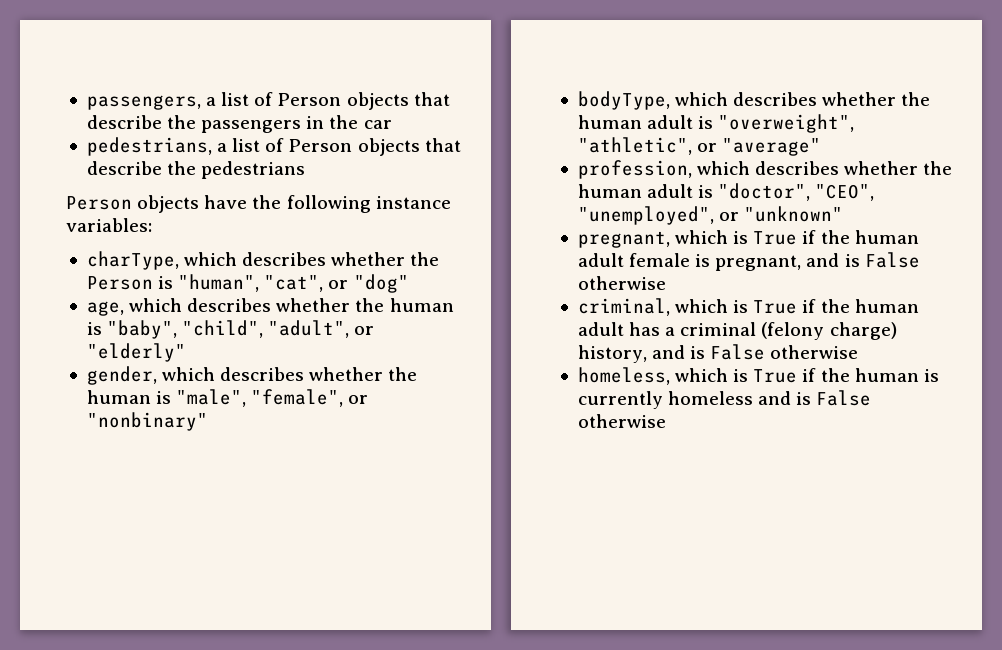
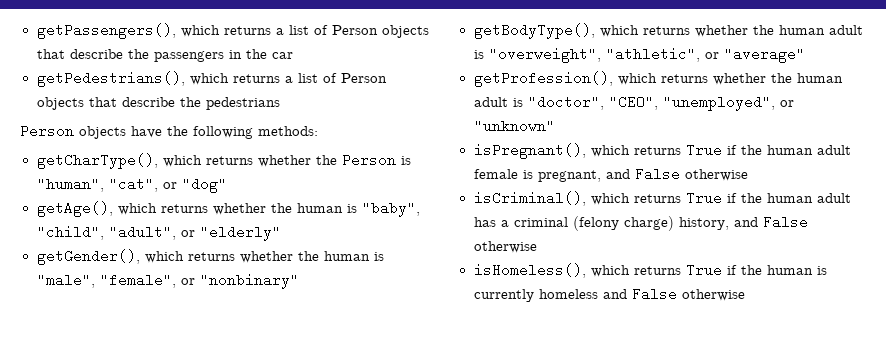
- passengers, a list of Person objects that describe the passengers in the car
+ getPassengers(), which returns a list of Person objects that describe the passengers in the car
- pedestrians, a list of Person objects that describe the pedestrians
+ getPedestrians(), which returns a list of Person objects that describe the pedestrians
- Person objects have the following instance variables:
- charType, which describes whether the Person is "human", "cat", or "dog"
+ Person objects have the following methods:
+ getCharType(), which returns whether the Person is "human", "cat", or "dog"
- age, which describes whether the human is "baby", "child", "adult", or "elderly"
+ getAge(), which returns whether the human is "baby", "child", "adult", or "elderly"
- gender, which describes whether the human is "male", "female", or "nonbinary"
+ getGender(), which returns whether the human is "male", "female", or "nonbinary"
- bodyType, which describes whether the human adult is "overweight", "athletic", or "average"
+ getBodyType(), which returns whether the human adult is "overweight", "athletic", or "average"
- profession, which describes whether the human adult is "doctor", "CEO", "unemployed", or "unknown"
+ getProfession(), which returns whether the human adult is "doctor", "CEO", "unemployed", or "unknown"
- pregnant, which is True if the human adult female is pregnant, and is False otherwise
- criminal, which is True if the human adult has a criminal (felony charge) history, and is False otherwise
- homeless, which is True if the human is currently homeless and is False otherwise
+ isPregnant(), which returns True if the human adult female is pregnant, and False otherwise
+ isCriminal(), which returns True if the human adult has a criminal (felony charge) history, and False otherwise
+ isHomeless(), which returns True if the human is currently homeless and False otherwise

